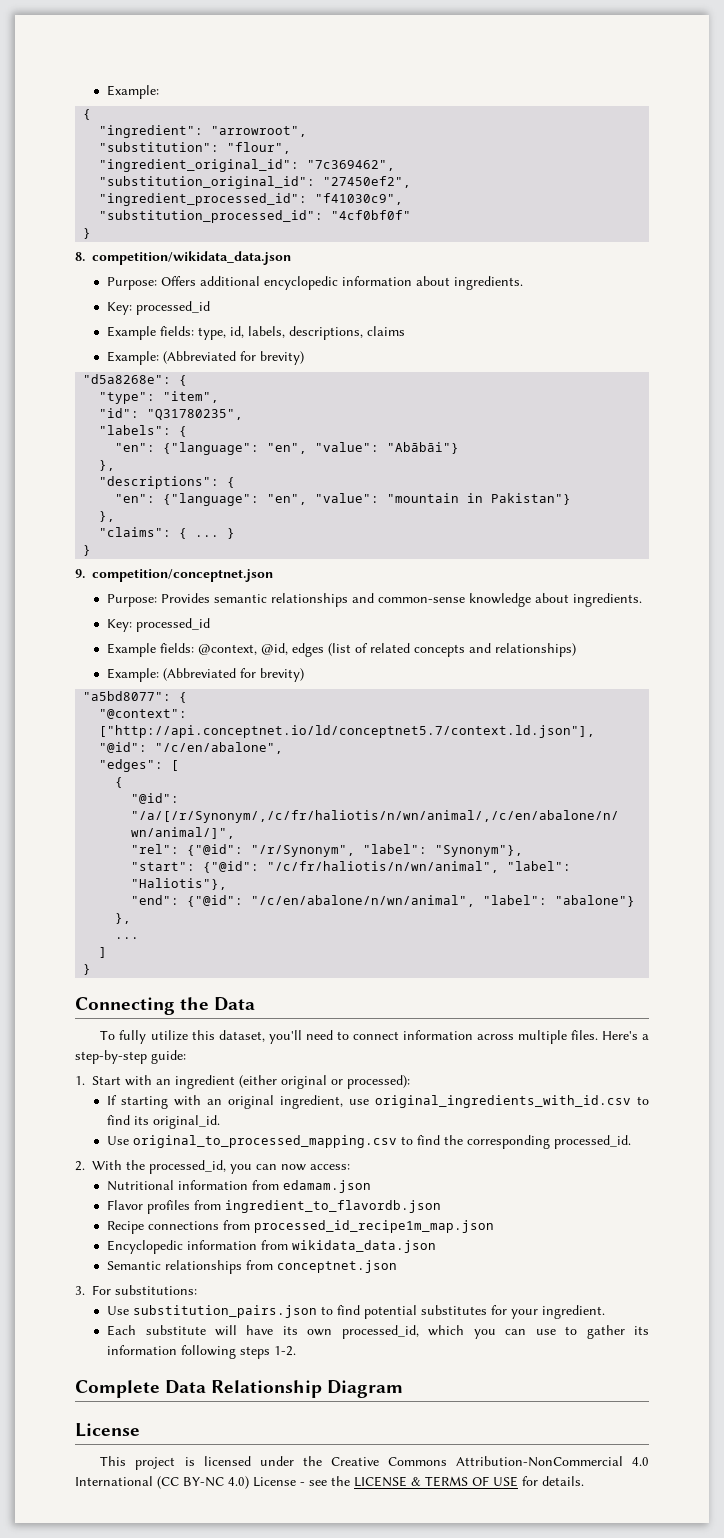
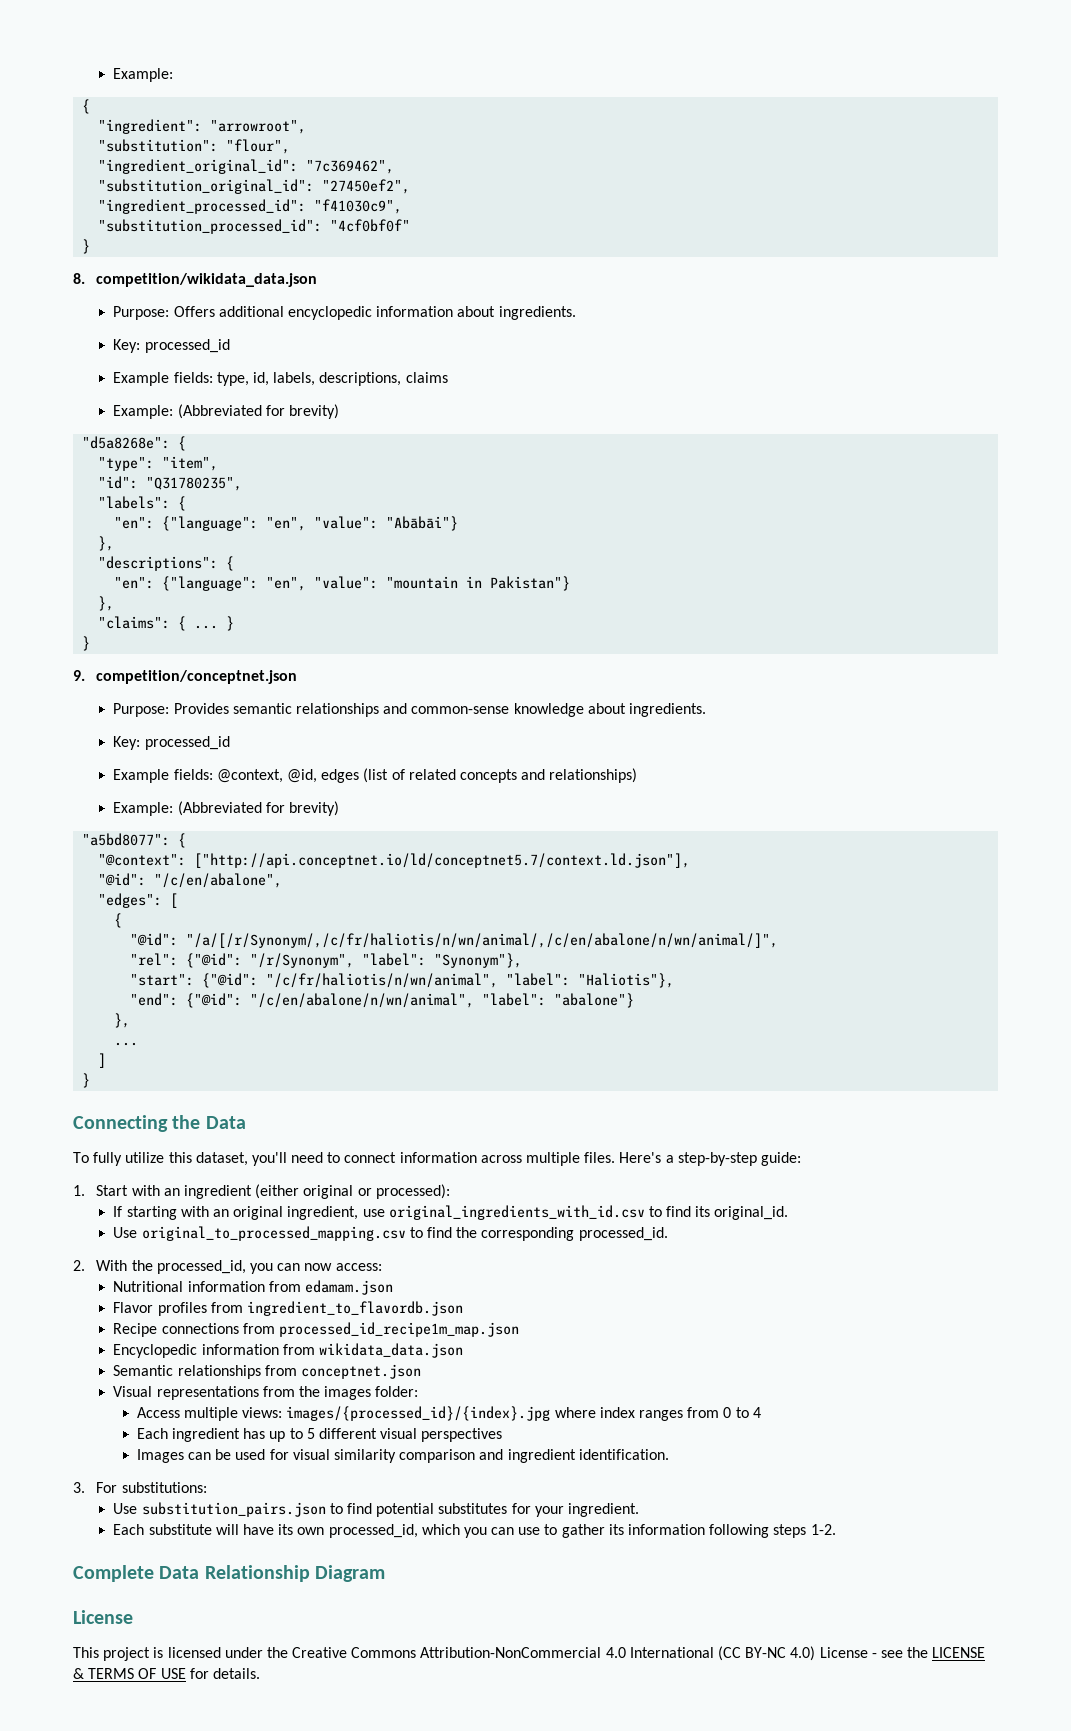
+ Visual representations from the images folder:
+ Access multiple views: images/{processed_id}/{index}.jpg where index ranges from 0 to 4
+ Each ingredient has up to 5 different visual perspectives
+ Images can be used for visual similarity comparison and ingredient identification.

